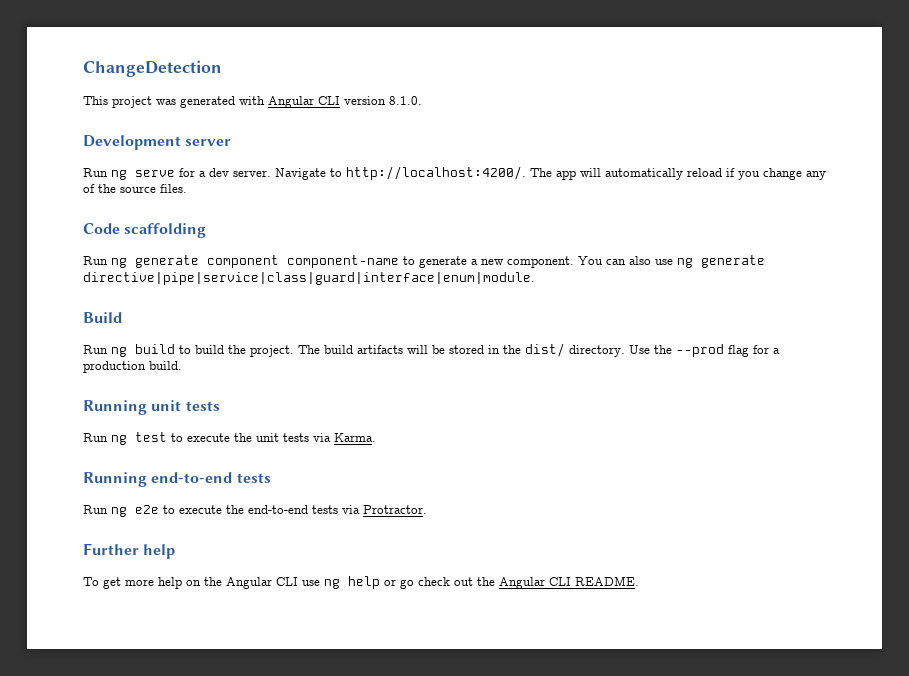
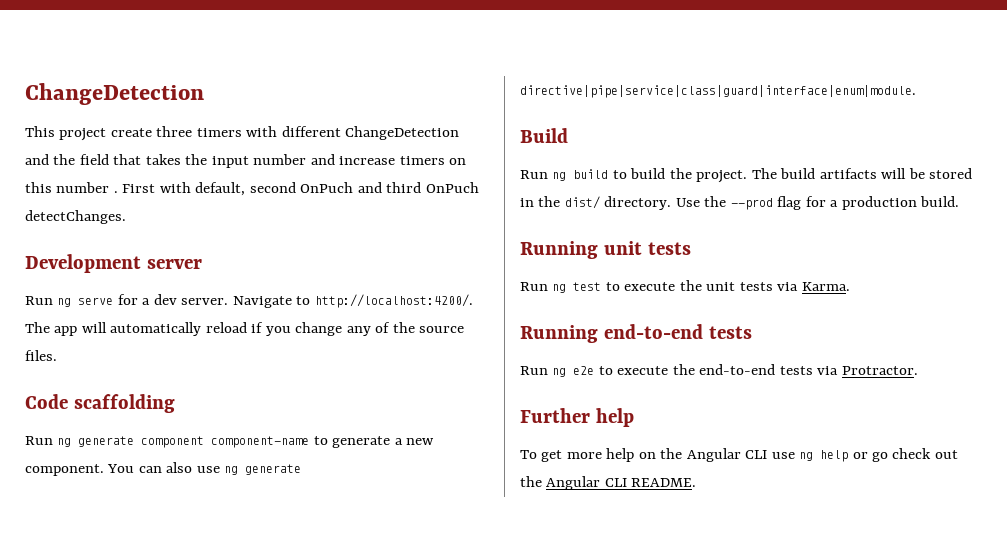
- This project was generated with Angular CLI version 8.1.0.
+ This project create three timers with different ChangeDetection and the field that takes the input number and increase timers on this number . First with default, second OnPuch and third OnPuch detectChanges.

